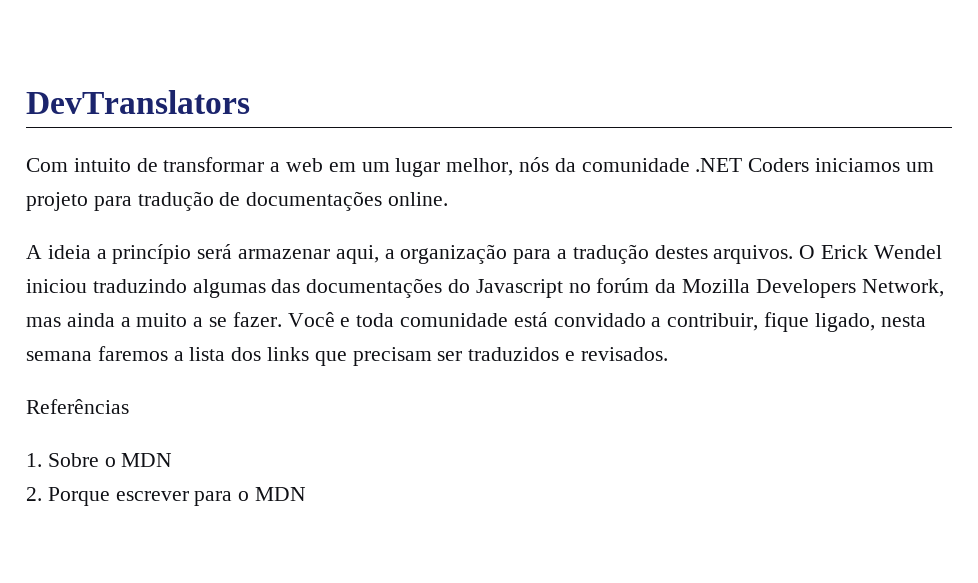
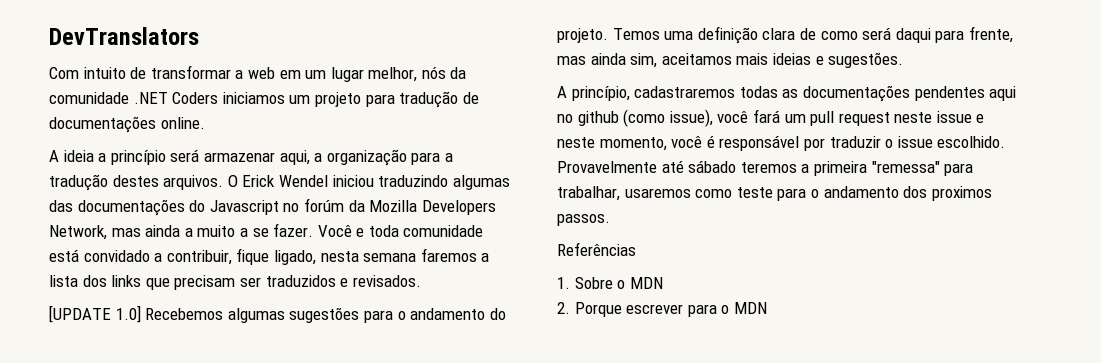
+ [UPDATE 1.0] Recebemos algumas sugestões para o andamento do projeto. Temos uma definição clara de como será daqui para frente, mas ainda sim, aceitamos mais ideias e sugestões.
+ A princípio, cadastraremos todas as documentações pendentes aqui no github (como issue), você fará um pull request neste issue e neste momento, você é responsável por traduzir o issue escolhido. Provavelmente até sábado teremos a primeira "remessa" para trabalhar, usaremos como teste para o andamento dos proximos passos.

